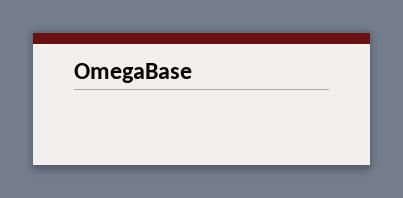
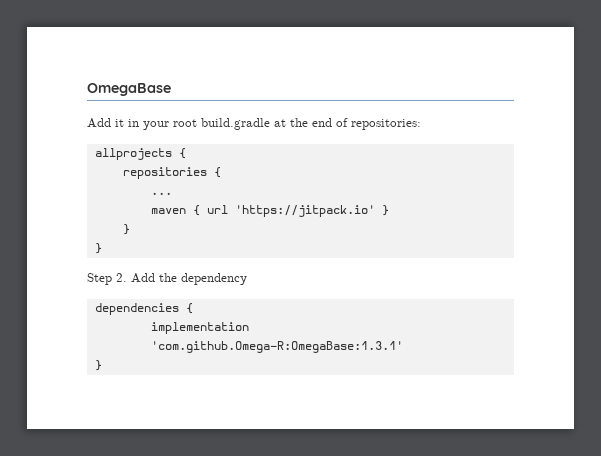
+ Add it in your root build.gradle at the end of repositories:
+ allprojects {
+ repositories {
+ ...
+ maven { url 'https://jitpack.io' }
+ }
+ }
+ Step 2. Add the dependency
+ dependencies {
+ implementation 'com.github.Omega-R:OmegaBase:1.3.1'
+ }

